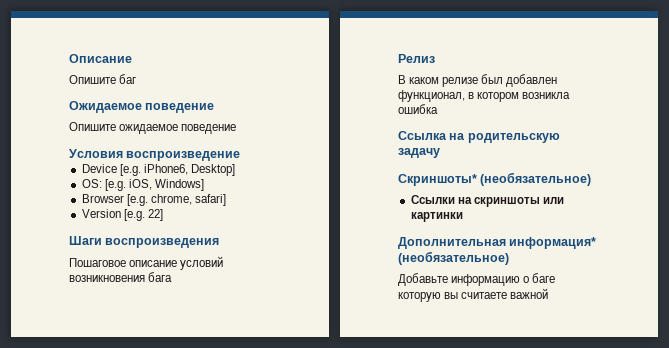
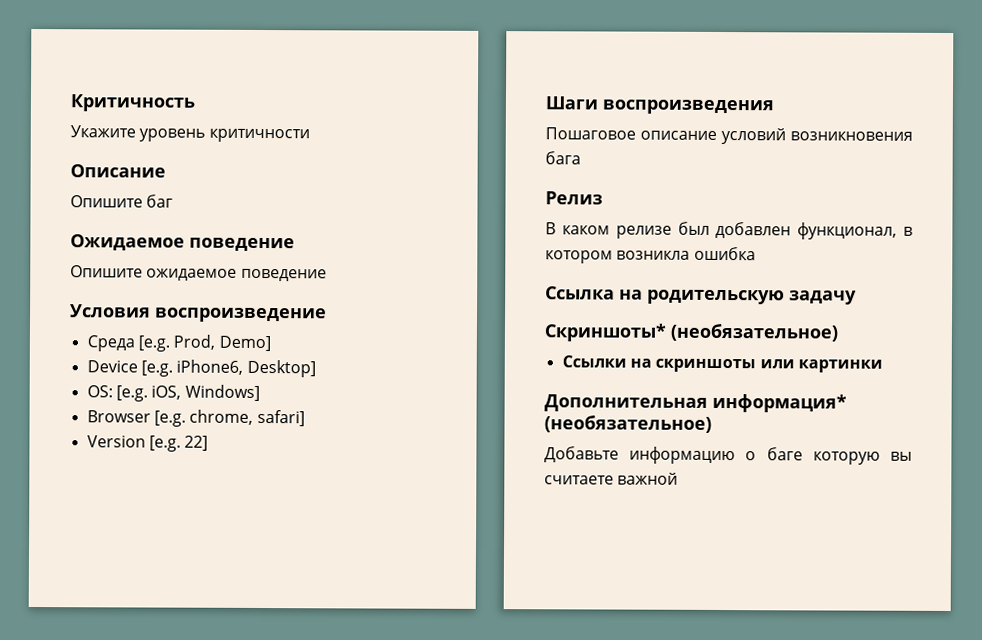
+ Критичность
+ Укажите уровень критичности
+ Среда [e.g. Prod, Demo]

